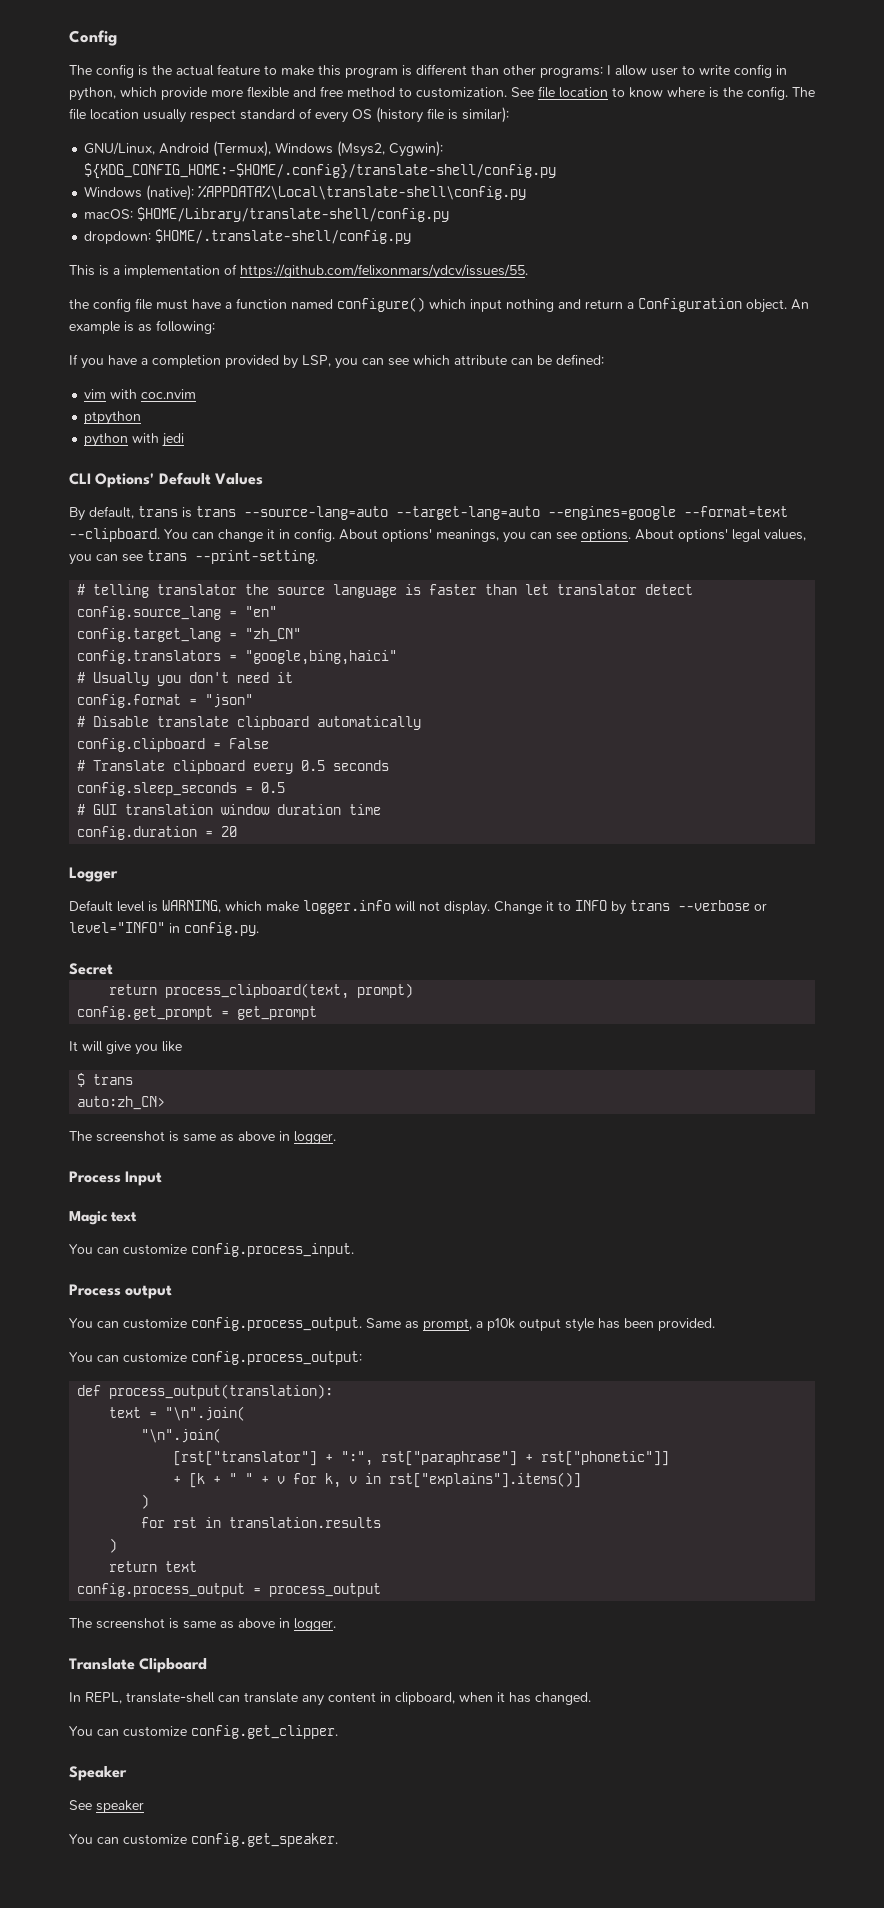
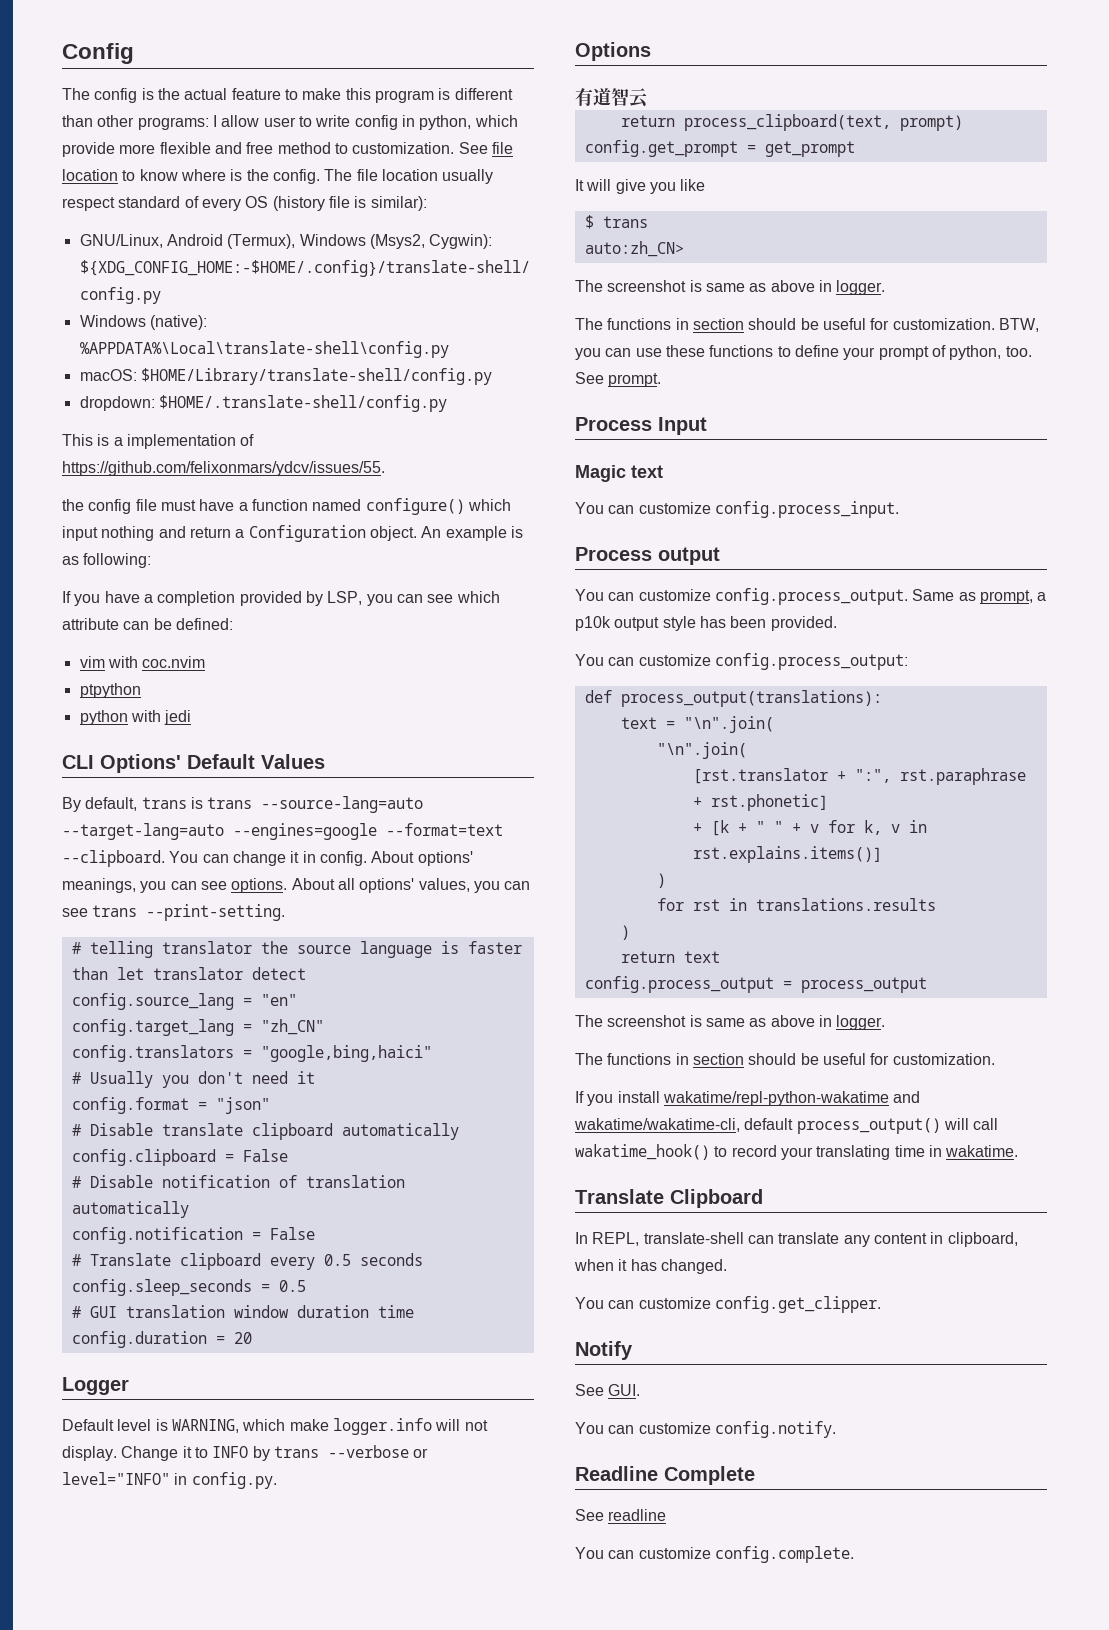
- About options' legal values, you can see trans --print-setting.
+ About all options' values, you can see trans --print-setting.
+ # Disable notification of translation automatically
+ config.notification = False
- Secret
+ Options
+ 有道智云
+ The functions in section should be useful for customization. BTW, you can use these functions to define your prompt of python, too. See prompt.
- def process_output(translation):
+ def process_output(translations):
- [rst["translator"] + ":", rst["paraphrase"] + rst["phonetic"]]
+ [rst.translator + ":", rst.paraphrase + rst.phonetic]
- + [k + " " + v for k, v in rst["explains"].items()]
+ + [k + " " + v for k, v in rst.explains.items()]
- for rst in translation.results
+ for rst in translations.results
  config.process_output = process_output
  The screenshot is same as above in logger.
+ The functions in section should be useful for customization.
+ If you install wakatime/repl-python-wakatime and wakatime/wakatime-cli, default process_output() will call wakatime_hook() to record your translating time in wakatime.
- Speaker
- See speaker
- You can customize config.get_speaker.
+ Notify
+ See GUI.
+ You can customize config.notify.
+ Readline Complete
+ See readline
+ You can customize config.complete.

